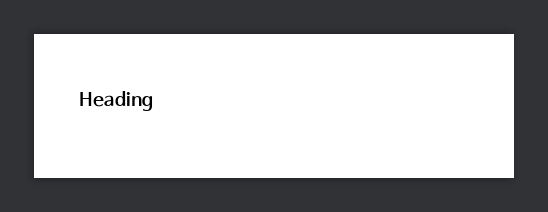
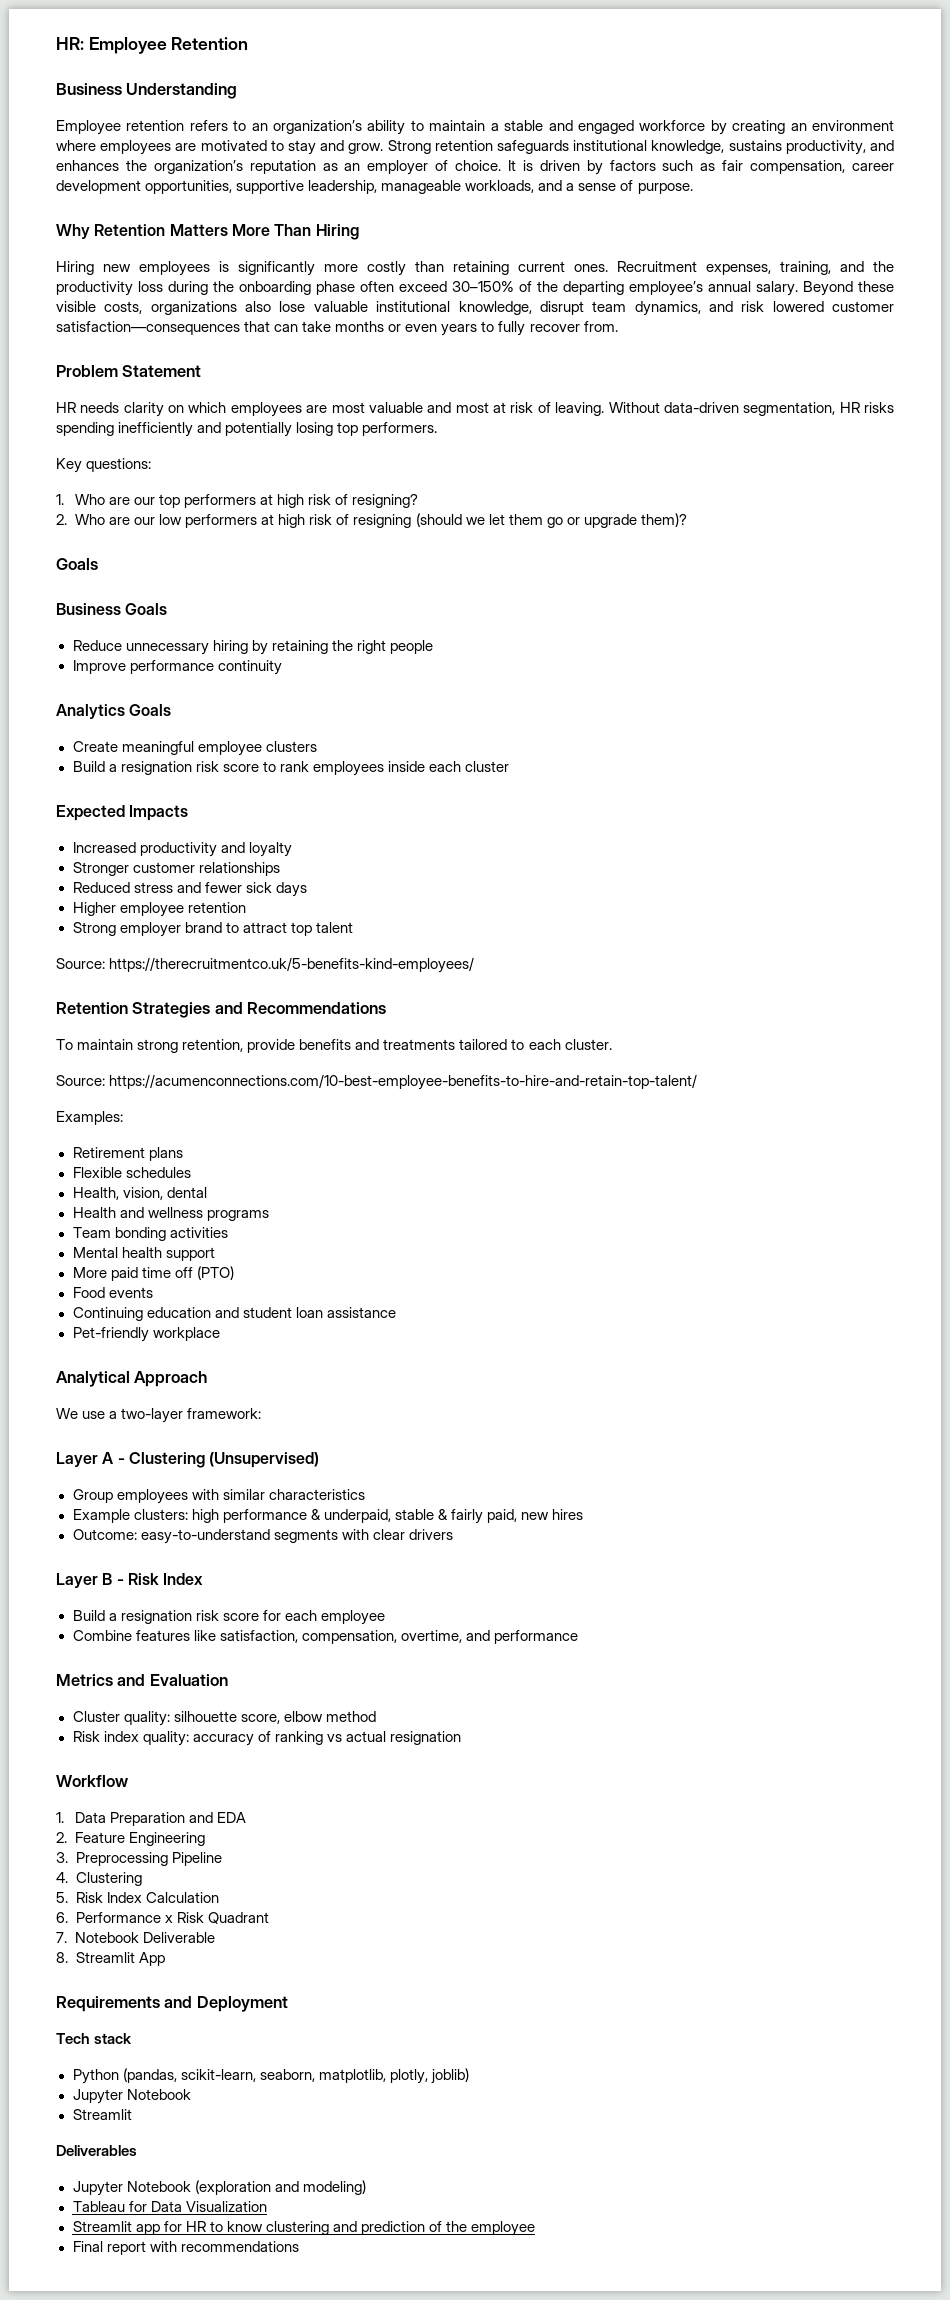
- Heading
+ HR: Employee Retention
+ Business Understanding
+ Employee retention refers to an organization’s ability to maintain a stable and engaged workforce by creating an environment where employees are motivated to stay and grow. Strong retention safeguards institutional knowledge, sustains productivity, and enhances the organization’s reputation as an employer of choice. It is driven by factors such as fair compensation, career development opportunities, supportive leadership, manageable workloads, and a sense of purpose.
+ Why Retention Matters More Than Hiring
+ Hiring new employees is significantly more costly than retaining current ones. Recruitment expenses, training, and the productivity loss during the onboarding phase often exceed 30–150% of the departing employee’s annual salary. Beyond these visible costs, organizations also lose valuable institutional knowledge, disrupt team dynamics, and risk lowered customer satisfaction—consequences that can take months or even years to fully recover from.
+ Problem Statement
+ HR needs clarity on which employees are most valuable and most at risk of leaving. Without data-driven segmentation, HR risks spending inefficiently and potentially losing top performers.
+ Key questions:
+ 1. Who are our top performers at high risk of resigning?
+ 2. Who are our low performers at high risk of resigning (should we let them go or upgrade them)?
+ Goals
+ Business Goals
+ Reduce unnecessary hiring by retaining the right people
+ Improve performance continuity
+ Analytics Goals
+ Create meaningful employee clusters
+ Build a resignation risk score to rank employees inside each cluster
+ Expected Impacts
+ Increased productivity and loyalty
+ Stronger customer relationships
+ Reduced stress and fewer sick days
+ Higher employee retention
+ Strong employer brand to attract top talent
+ Source: https://therecruitmentco.uk/5-benefits-kind-employees/
+ Retention Strategies and Recommendations
+ To maintain strong retention, provide benefits and treatments tailored to each cluster.
+ Source: https://acumenconnections.com/10-best-employee-benefits-to-hire-and-retain-top-talent/
+ Examples:
+ Retirement plans
+ Flexible schedules
+ Health, vision, dental
+ Health and wellness programs
+ Team bonding activities
+ Mental health support
+ More paid time off (PTO)
+ Food events
+ Continuing education and student loan assistance
+ Pet-friendly workplace
+ Analytical Approach
+ We use a two-layer framework:
+ Layer A - Clustering (Unsupervised)
+ Group employees with similar characteristics
+ Example clusters: high performance & underpaid, stable & fairly paid, new hires
+ Outcome: easy-to-understand segments with clear drivers
+ Layer B - Risk Index
+ Build a resignation risk score for each employee
+ Combine features like satisfaction, compensation, overtime, and performance
+ Metrics and Evaluation
+ Cluster quality: silhouette score, elbow method
+ Risk index quality: accuracy of ranking vs actual resignation
+ Workflow
+ 1. Data Preparation and EDA
+ 2. Feature Engineering
+ 3. Preprocessing Pipeline
+ 4. Clustering
+ 5. Risk Index Calculation
+ 6. Performance x Risk Quadrant
+ 7. Notebook Deliverable
+ 8. Streamlit App
+ Requirements and Deployment
+ Tech stack
+ Python (pandas, scikit-learn, seaborn, matplotlib, plotly, joblib)
+ Jupyter Notebook
+ Streamlit
+ Deliverables
+ Jupyter Notebook (exploration and modeling)
+ Tableau for Data Visualization
+ Streamlit app for HR to know clustering and prediction of the employee
+ Final report with recommendations

